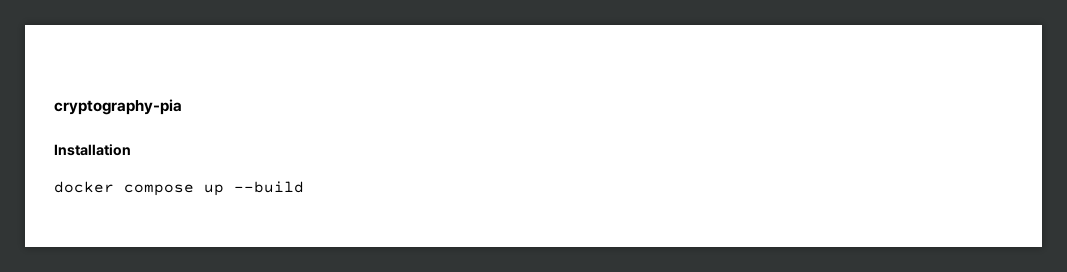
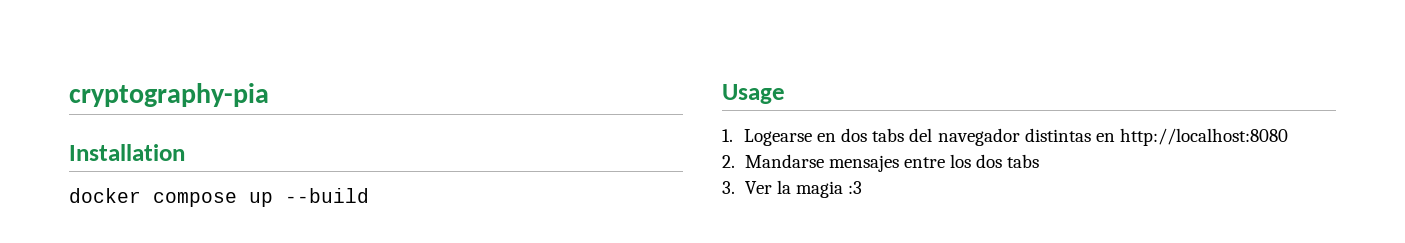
+ Usage
+ 1. Logearse en dos tabs del navegador distintas en http://localhost:8080
+ 2. Mandarse mensajes entre los dos tabs
+ 3. Ver la magia :3

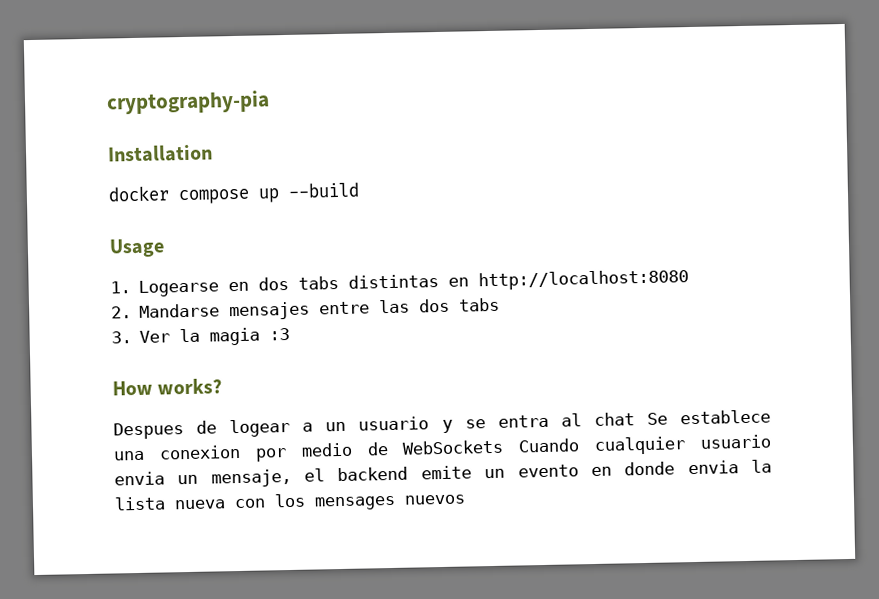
- 1. Logearse en dos tabs del navegador distintas en http://localhost:8080
+ 1. Logearse en dos tabs distintas en http://localhost:8080
- 2. Mandarse mensajes entre los dos tabs
+ 2. Mandarse mensajes entre las dos tabs
+ How works?
+ Despues de logear a un usuario y se entra al chat Se establece una conexion por medio de WebSockets Cuando cualquier usuario envia un mensaje, el backend emite un evento en donde envia la lista nueva con los mensages nuevos

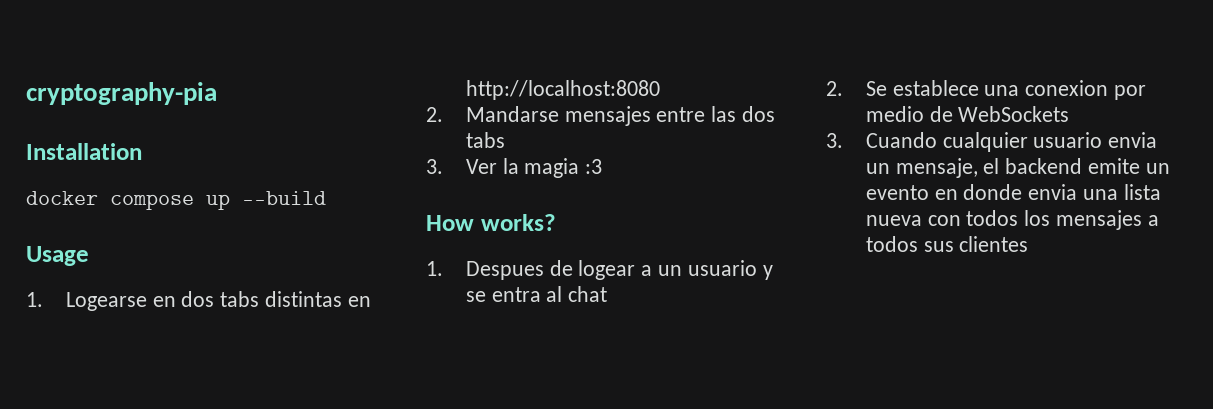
- Despues de logear a un usuario y se entra al chat Se establece una conexion por medio de WebSockets Cuando cualquier usuario envia un mensaje, el backend emite un evento en donde envia la lista nueva con los mensages nuevos
+ 1. Despues de logear a un usuario y se entra al chat
+ 2. Se establece una conexion por medio de WebSockets
+ 3. Cuando cualquier usuario envia un mensaje, el backend emite un evento en donde envia una lista nueva con todos los mensajes a todos sus clientes

